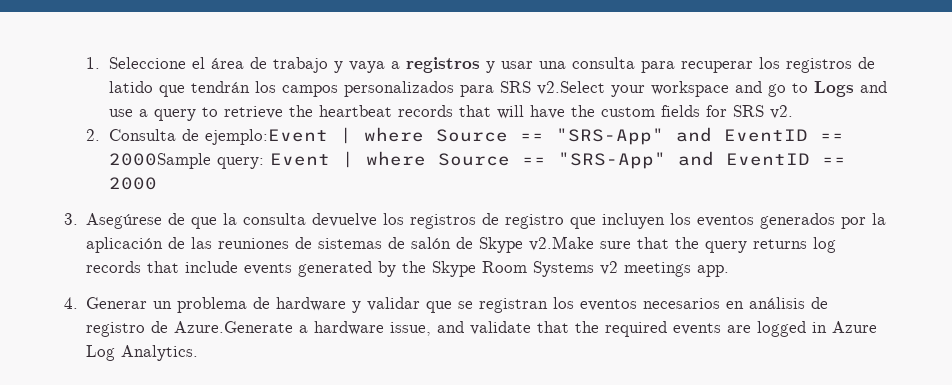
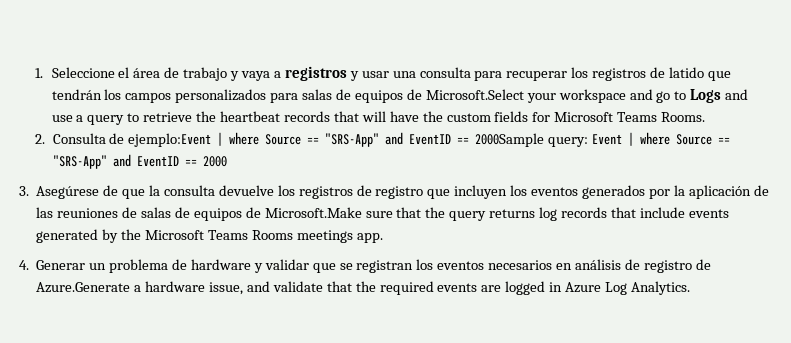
- 1. Seleccione el área de trabajo y vaya a registros y usar una consulta para recuperar los registros de latido que tendrán los campos personalizados para SRS v2.Select your workspace and go to Logs and use a query to retrieve the heartbeat records that will have the custom fields for SRS v2.
+ 1. Seleccione el área de trabajo y vaya a registros y usar una consulta para recuperar los registros de latido que tendrán los campos personalizados para salas de equipos de Microsoft.Select your workspace and go to Logs and use a query to retrieve the heartbeat records that will have the custom fields for Microsoft Teams Rooms.
- 3. Asegúrese de que la consulta devuelve los registros de registro que incluyen los eventos generados por la aplicación de las reuniones de sistemas de salón de Skype v2.Make sure that the query returns log records that include events generated by the Skype Room Systems v2 meetings app.
+ 3. Asegúrese de que la consulta devuelve los registros de registro que incluyen los eventos generados por la aplicación de las reuniones de salas de equipos de Microsoft.Make sure that the query returns log records that include events generated by the Microsoft Teams Rooms meetings app.

